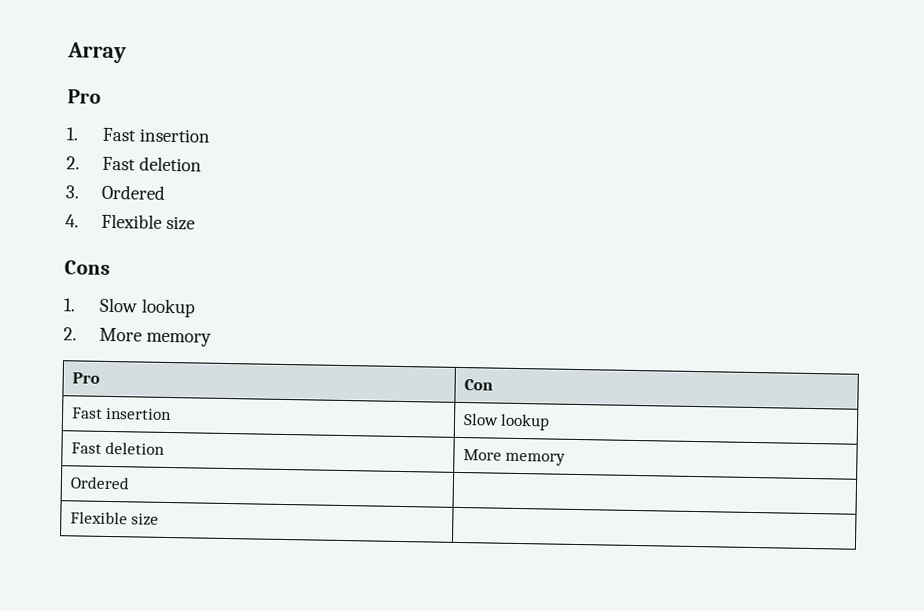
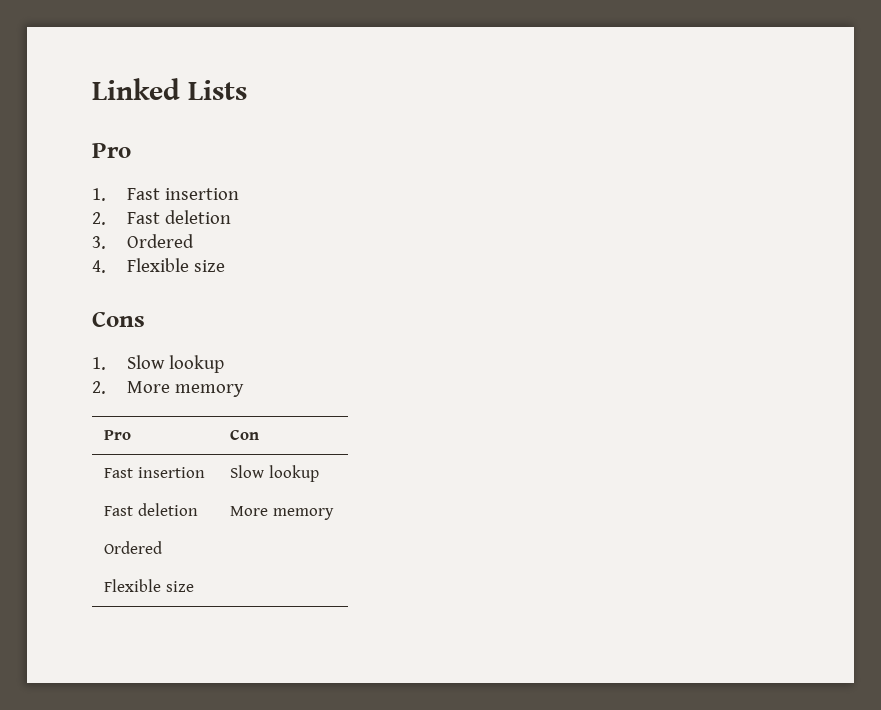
- Array
+ Linked Lists

